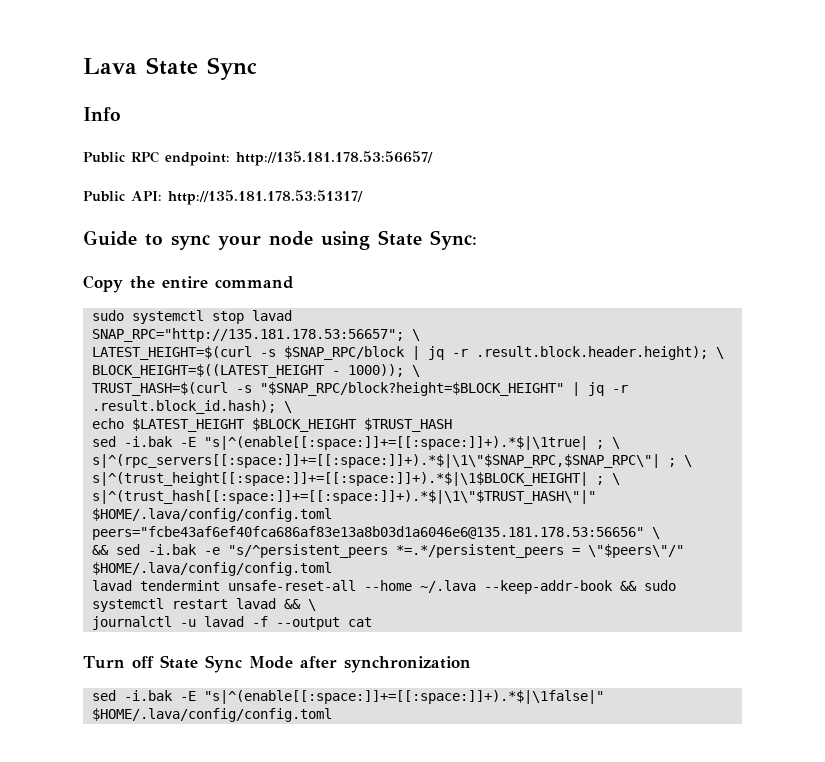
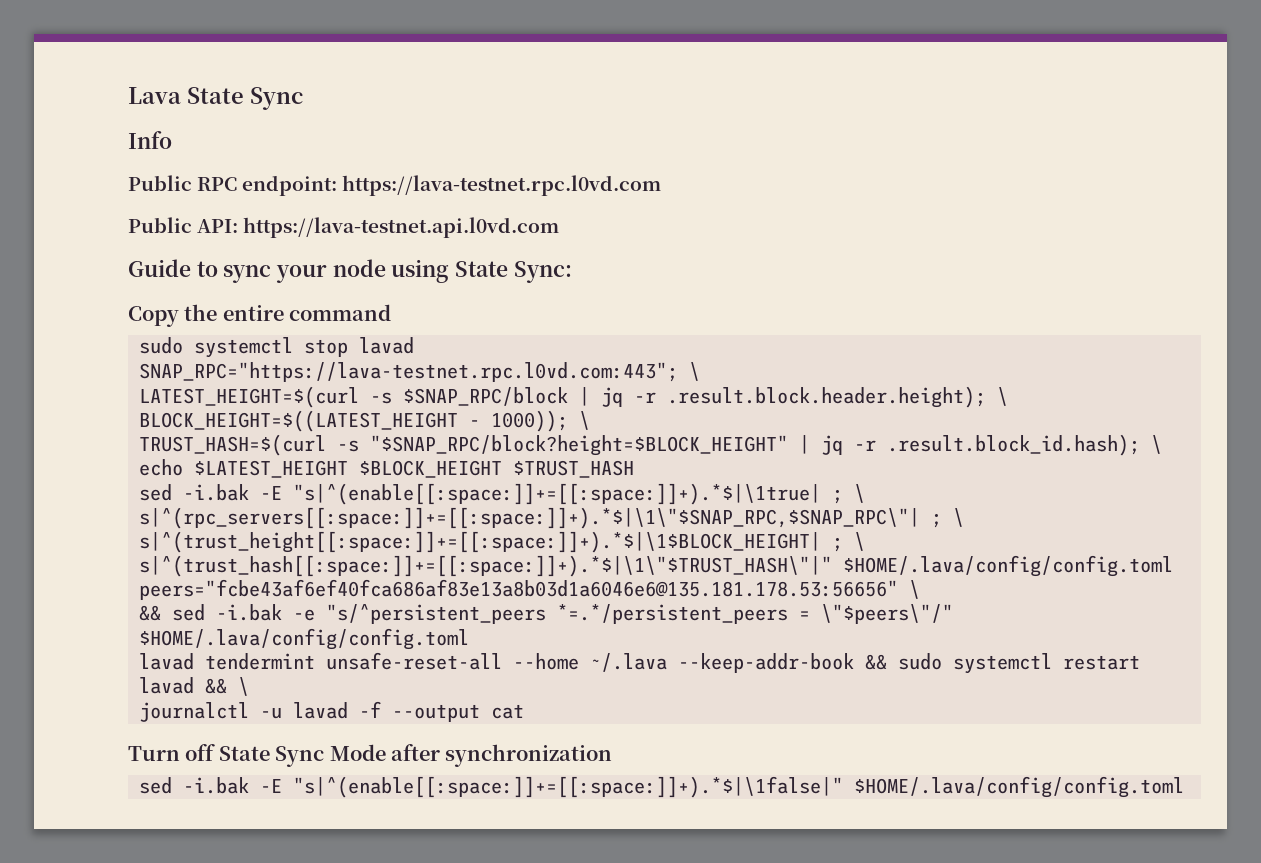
- Public RPC endpoint: http://135.181.178.53:56657/
+ Public RPC endpoint: https://lava-testnet.rpc.l0vd.com
- Public API: http://135.181.178.53:51317/
+ Public API: https://lava-testnet.api.l0vd.com
- SNAP_RPC="http://135.181.178.53:56657"; \
+ SNAP_RPC="https://lava-testnet.rpc.l0vd.com:443"; \

